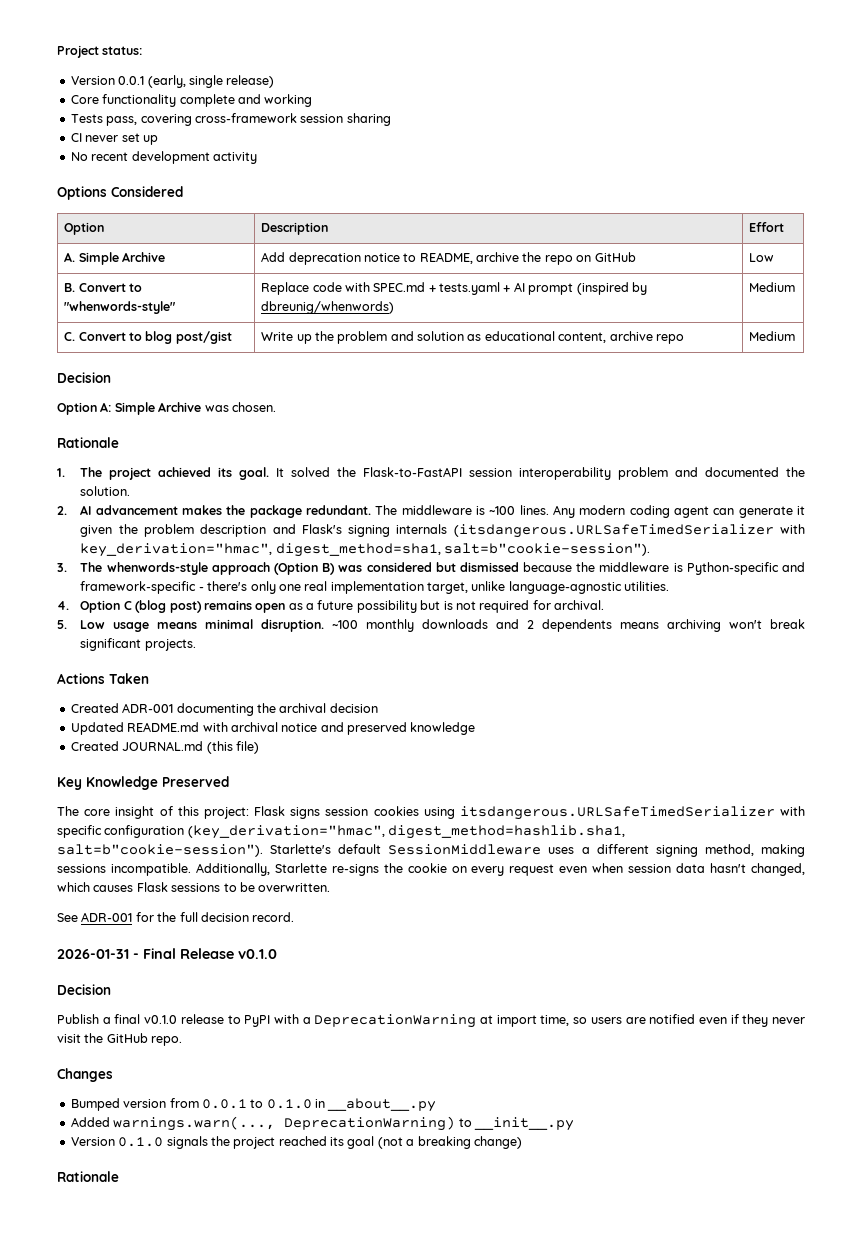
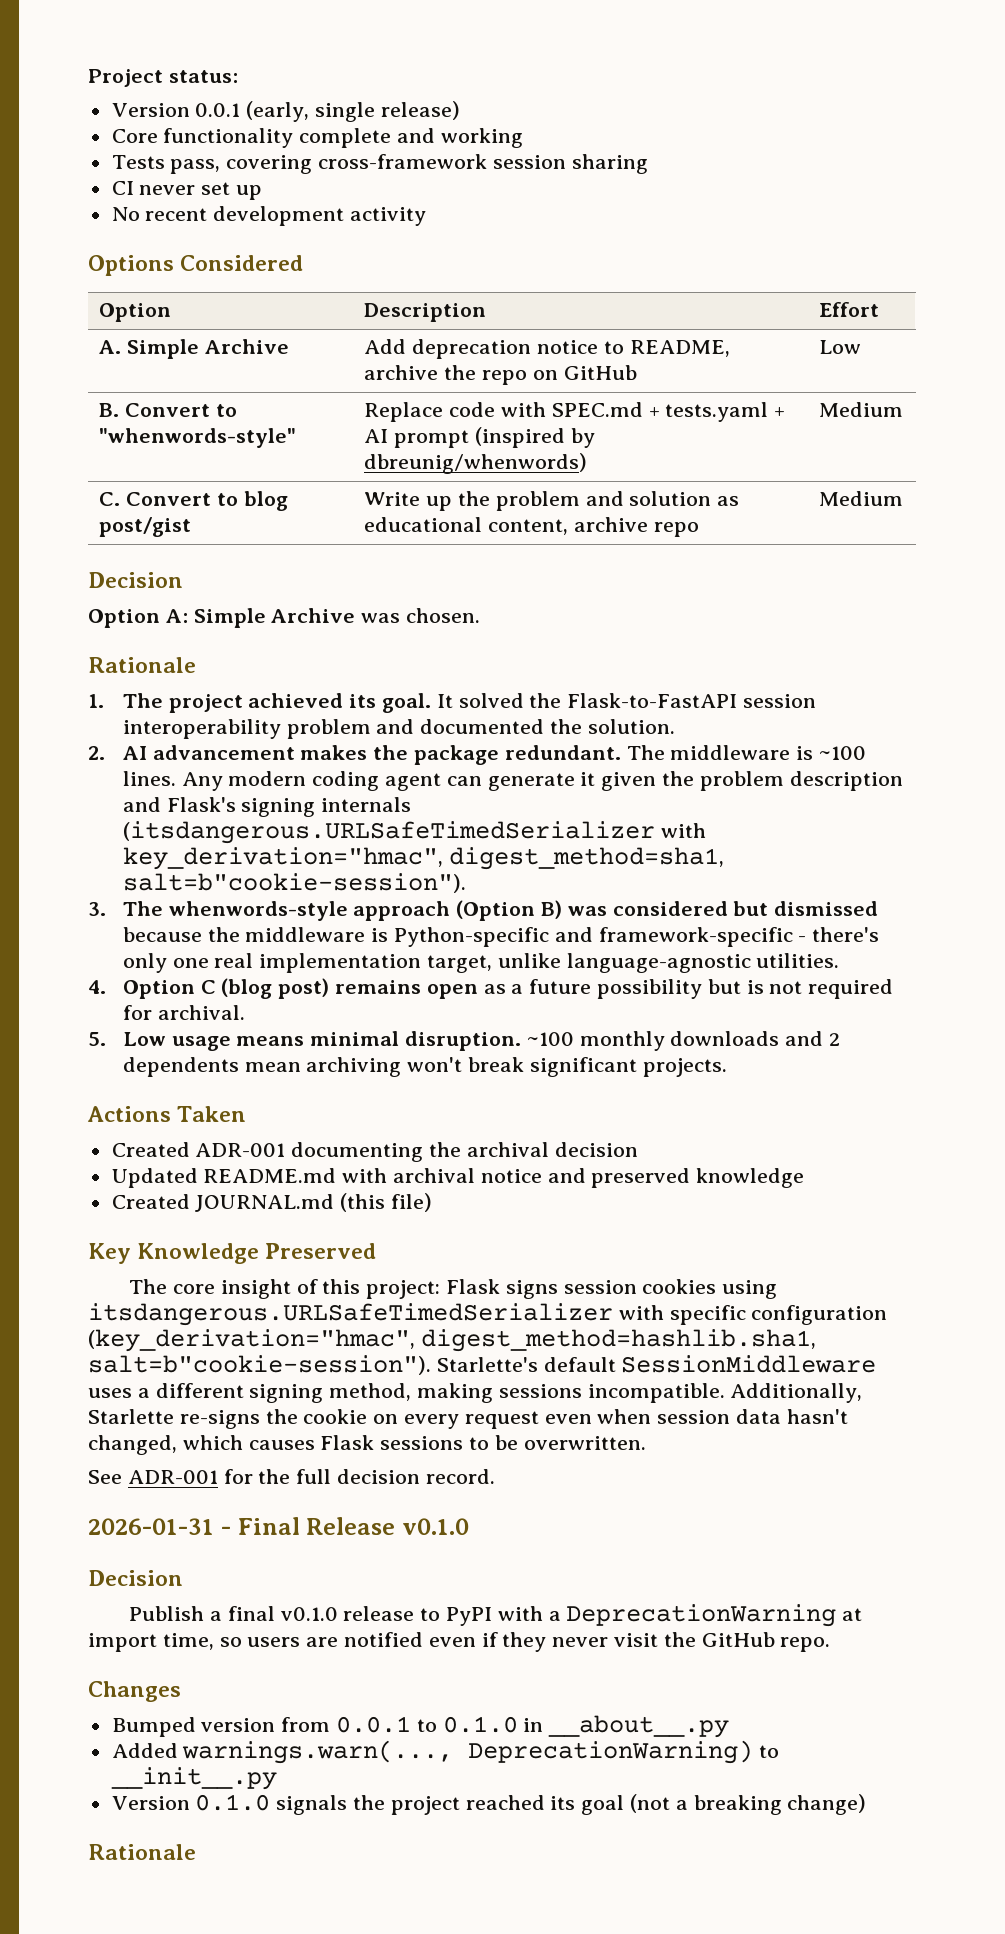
- ~100 monthly downloads and 2 dependents means archiving won't break significant projects.
+ ~100 monthly downloads and 2 dependents mean archiving won't break significant projects.

